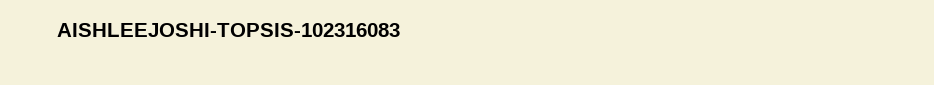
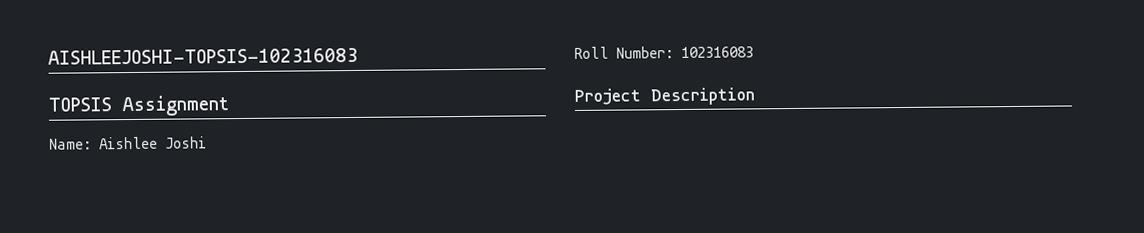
+ TOPSIS Assignment
+ Name: Aishlee Joshi
+ Roll Number: 102316083
+ Project Description

